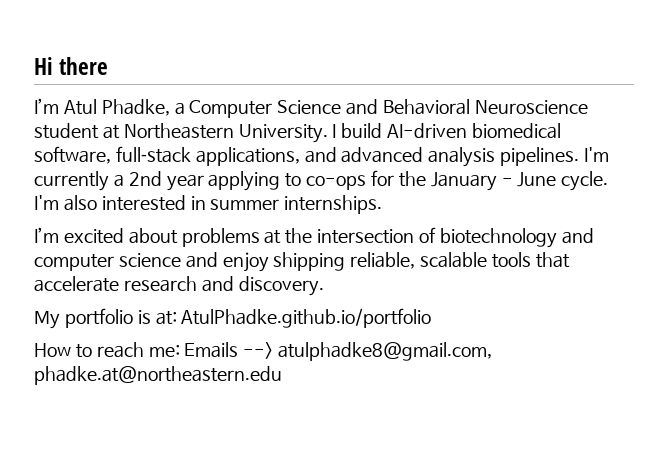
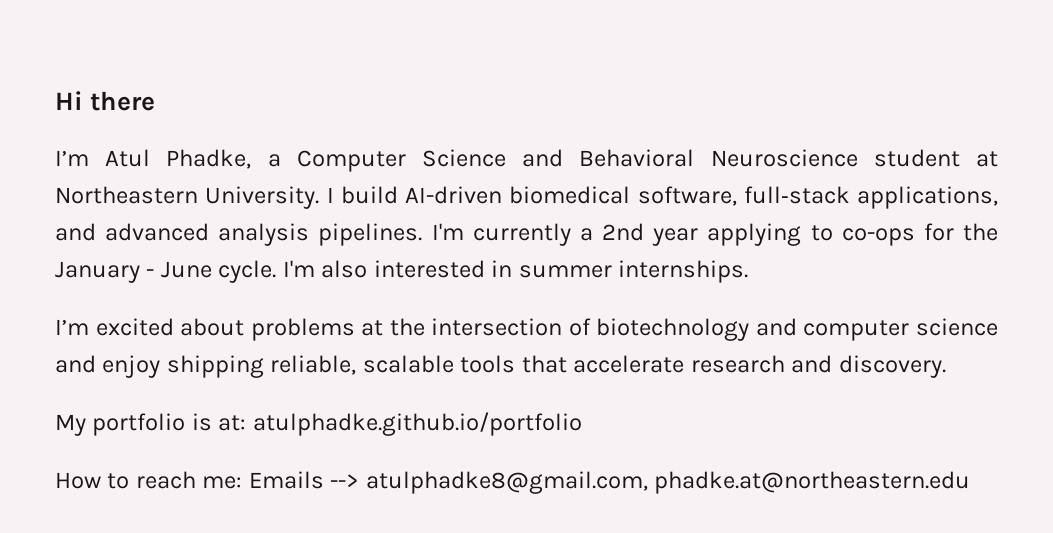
- My portfolio is at: AtulPhadke.github.io/portfolio
+ My portfolio is at: atulphadke.github.io/portfolio

